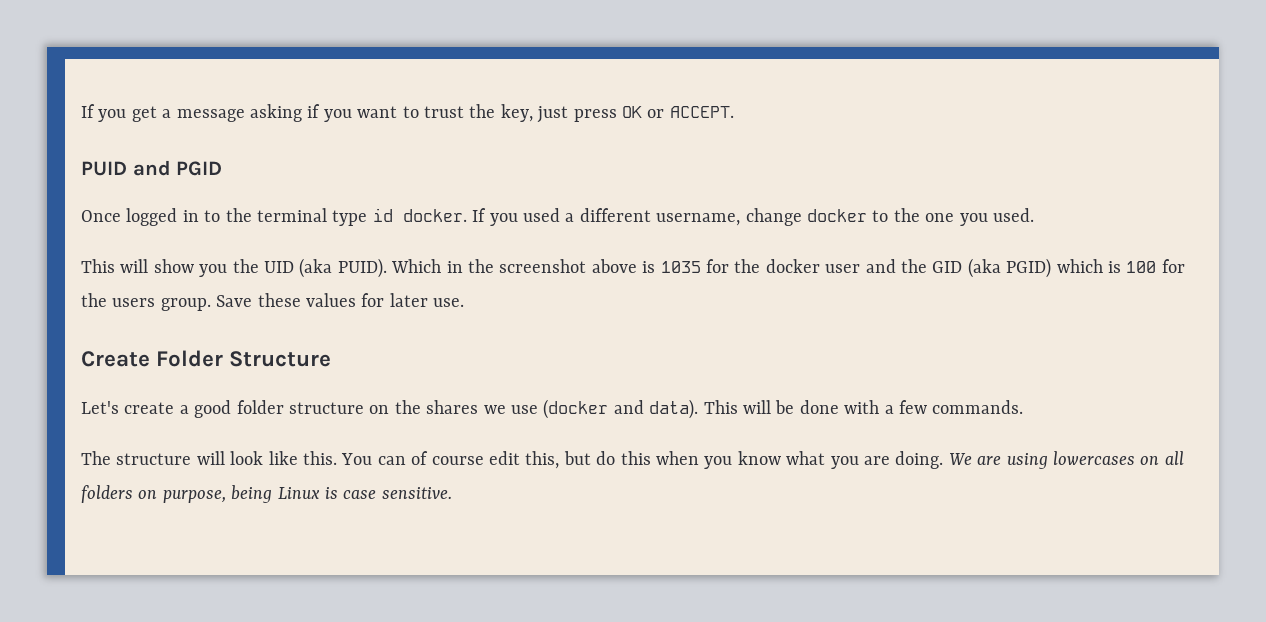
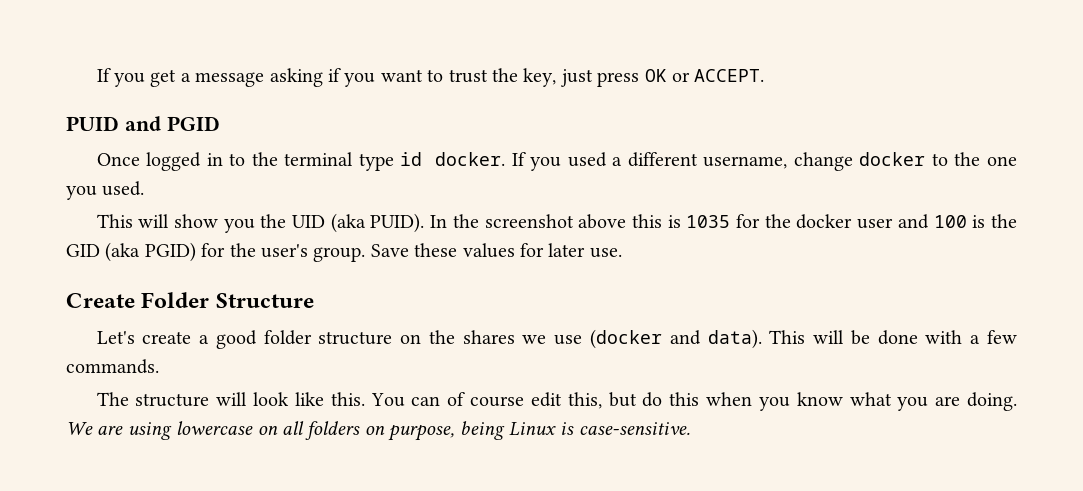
- Which in the screenshot above is 1035 for the docker user and the GID (aka PGID) which is 100 for the users group.
+ In the screenshot above this is 1035 for the docker user and 100 is the GID (aka PGID) for the user's group.
- We are using lowercases on all folders on purpose, being Linux is case sensitive.
+ We are using lowercase on all folders on purpose, being Linux is case-sensitive.

